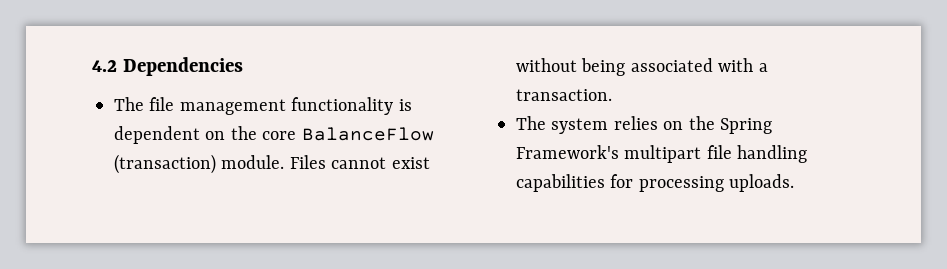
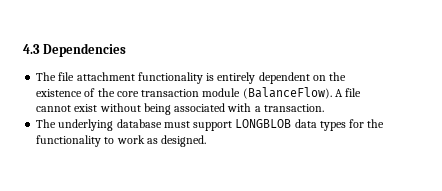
- 4.2 Dependencies
+ 4.3 Dependencies
- The file management functionality is dependent on the core BalanceFlow (transaction) module. Files cannot exist without being associated with a transaction.
+ The file attachment functionality is entirely dependent on the existence of the core transaction module (BalanceFlow). A file cannot exist without being associated with a transaction.
- The system relies on the Spring Framework's multipart file handling capabilities for processing uploads.
+ The underlying database must support LONGBLOB data types for the functionality to work as designed.

